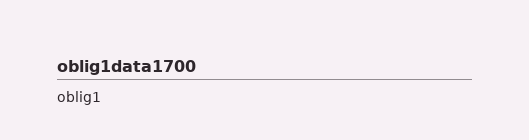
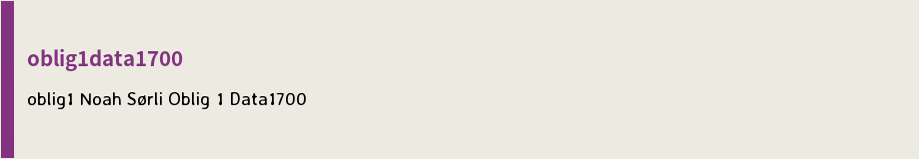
- oblig1
+ oblig1 Noah Sørli Oblig 1 Data1700

